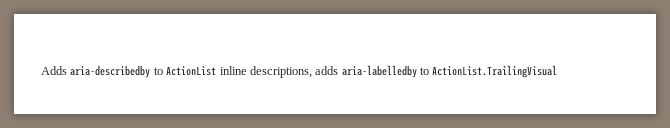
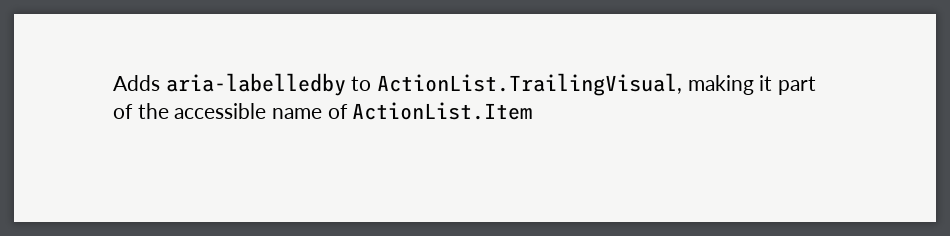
- Adds aria-describedby to ActionList inline descriptions, adds aria-labelledby to ActionList.TrailingVisual
+ Adds aria-labelledby to ActionList.TrailingVisual, making it part of the accessible name of ActionList.Item

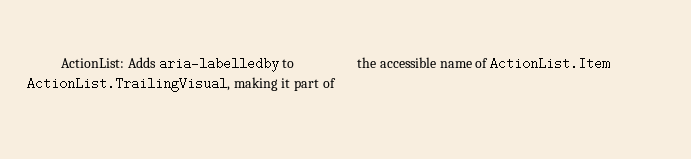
- Adds aria-labelledby to ActionList.TrailingVisual, making it part of the accessible name of ActionList.Item
+ ActionList: Adds aria-labelledby to ActionList.TrailingVisual, making it part of the accessible name of ActionList.Item

